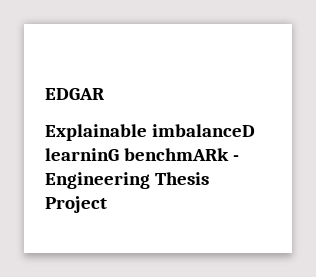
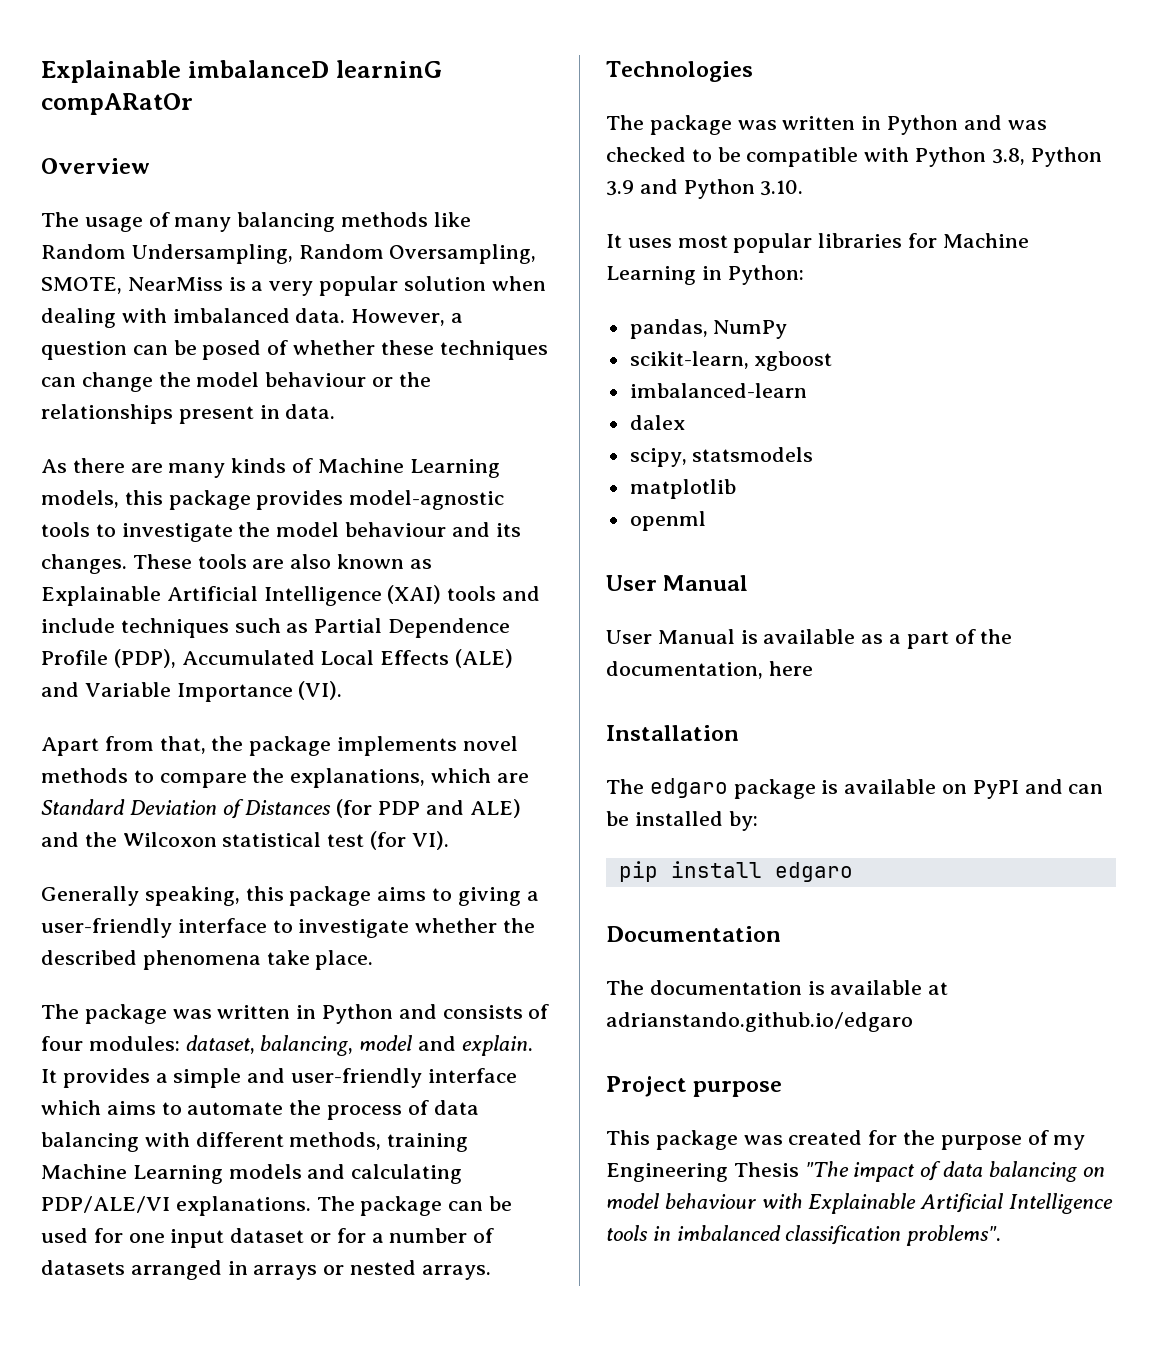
- EDGAR
- Explainable imbalanceD learninG benchmARk - Engineering Thesis Project
+ Explainable imbalanceD learninG compARatOr
+ Overview
+ The usage of many balancing methods like Random Undersampling, Random Oversampling, SMOTE, NearMiss is a very popular solution when dealing with imbalanced data. However, a question can be posed of whether these techniques can change the model behaviour or the relationships present in data.
+ As there are many kinds of Machine Learning models, this package provides model-agnostic tools to investigate the model behaviour and its changes. These tools are also known as Explainable Artificial Intelligence (XAI) tools and include techniques such as Partial Dependence Profile (PDP), Accumulated Local Effects (ALE) and Variable Importance (VI).
+ Apart from that, the package implements novel methods to compare the explanations, which are Standard Deviation of Distances (for PDP and ALE) and the Wilcoxon statistical test (for VI).
+ Generally speaking, this package aims to giving a user-friendly interface to investigate whether the described phenomena take place.
+ The package was written in Python and consists of four modules: dataset, balancing, model and explain. It provides a simple and user-friendly interface which aims to automate the process of data balancing with different methods, training Machine Learning models and calculating PDP/ALE/VI explanations. The package can be used for one input dataset or for a number of datasets arranged in arrays or nested arrays.
+ Technologies
+ The package was written in Python and was checked to be compatible with Python 3.8, Python 3.9 and Python 3.10.
+ It uses most popular libraries for Machine Learning in Python:
+ pandas, NumPy
+ scikit-learn, xgboost
+ imbalanced-learn
+ dalex
+ scipy, statsmodels
+ matplotlib
+ openml
+ User Manual
+ User Manual is available as a part of the documentation, here
+ Installation
+ The edgaro package is available on PyPI and can be installed by:
+ pip install edgaro
+ Documentation
+ The documentation is available at adrianstando.github.io/edgaro
+ Project purpose
+ This package was created for the purpose of my Engineering Thesis "The impact of data balancing on model behaviour with Explainable Artificial Intelligence tools in imbalanced classification problems".

